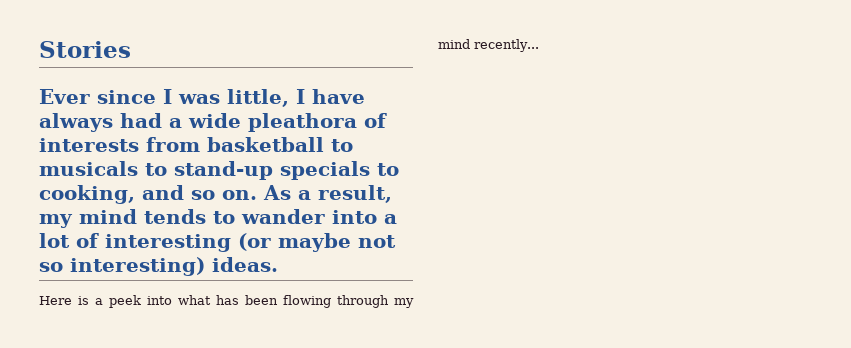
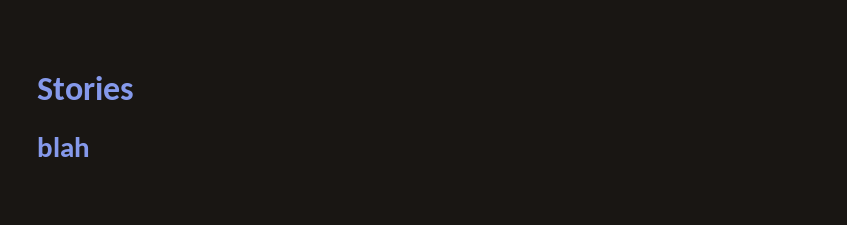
- Ever since I was little, I have always had a wide pleathora of interests from basketball to musicals to stand-up specials to cooking, and so on. As a result, my mind tends to wander into a lot of interesting (or maybe not so interesting) ideas.
- Here is a peek into what has been flowing through my mind recently...
+ blah

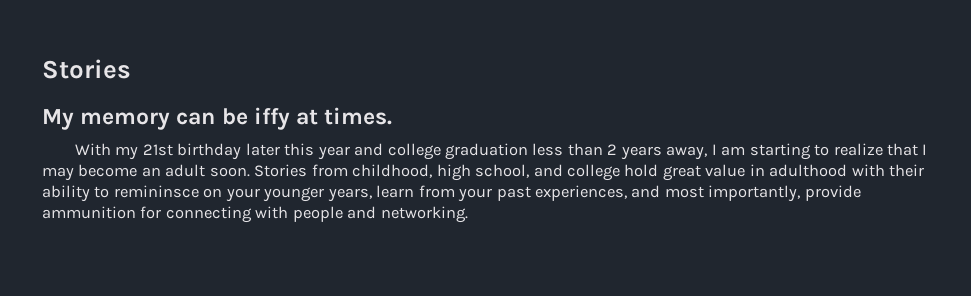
- blah
+ My memory can be iffy at times.
+ With my 21st birthday later this year and college graduation less than 2 years away, I am starting to realize that I may become an adult soon. Stories from childhood, high school, and college hold great value in adulthood with their ability to remininsce on your younger years, learn from your past experiences, and most importantly, provide ammunition for connecting with people and networking.

